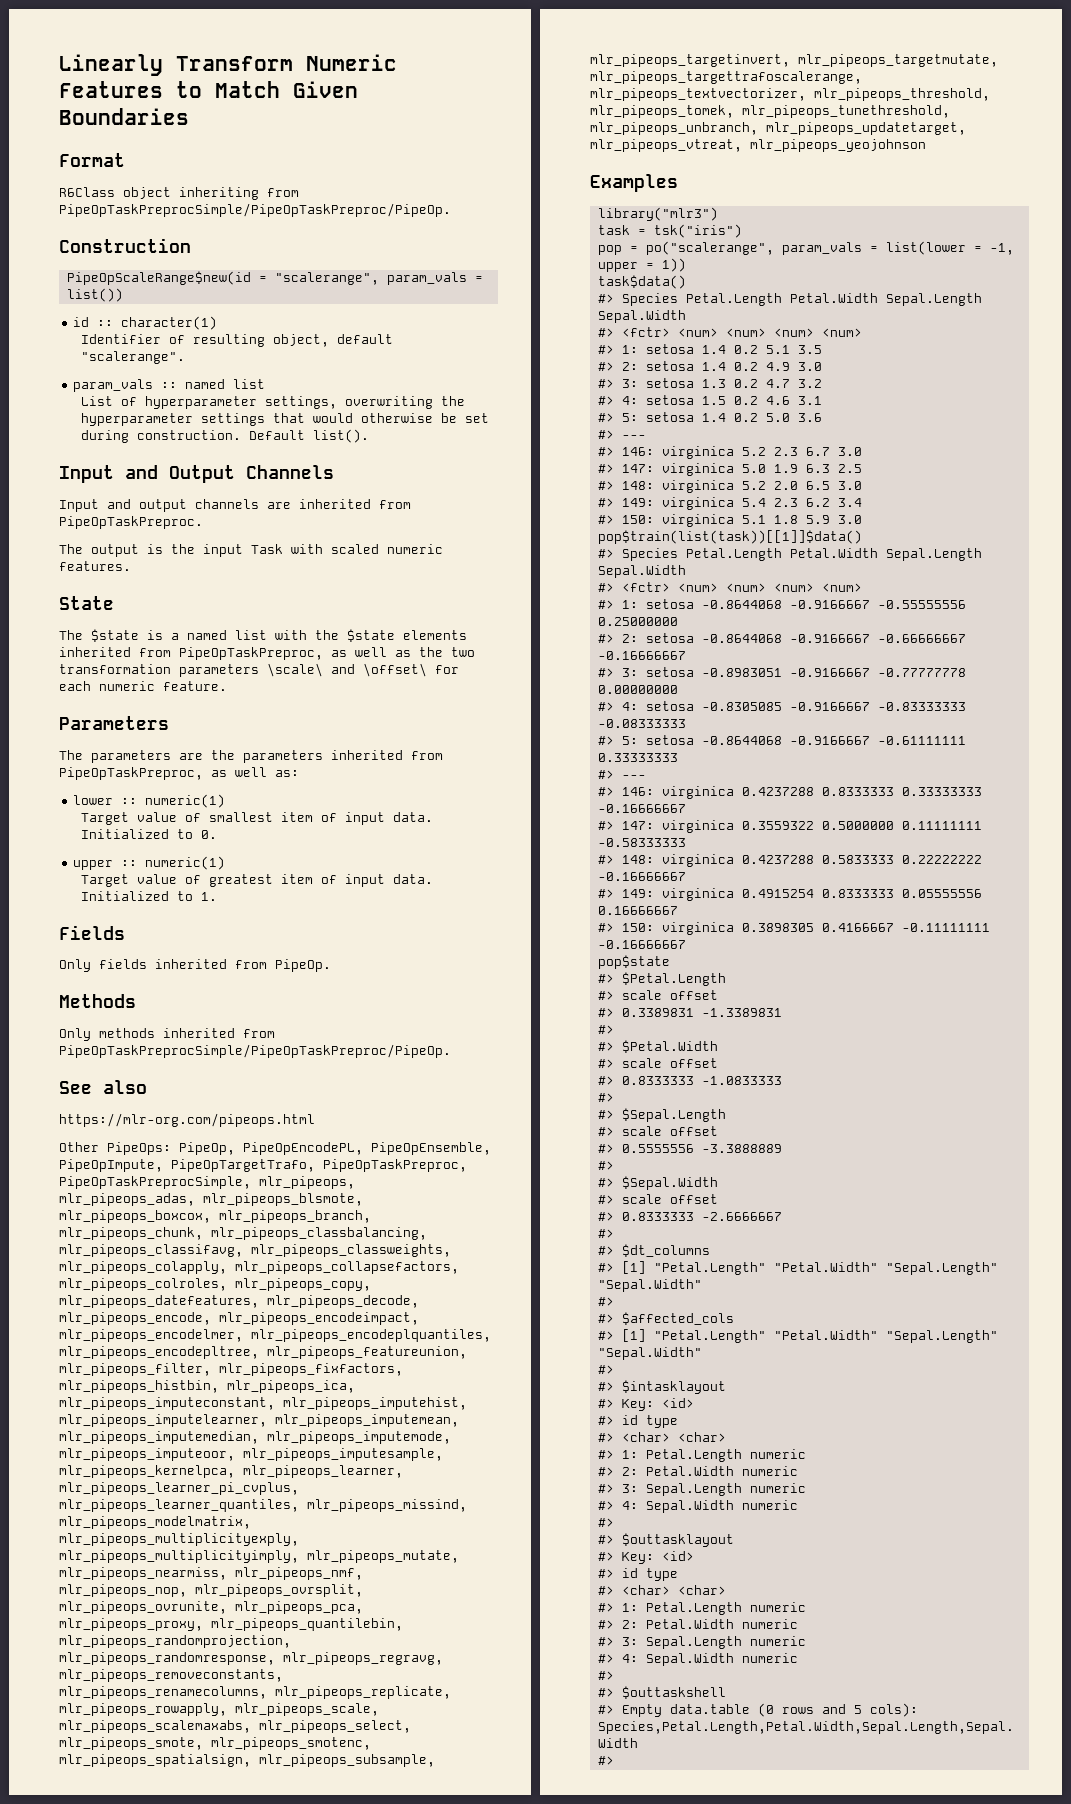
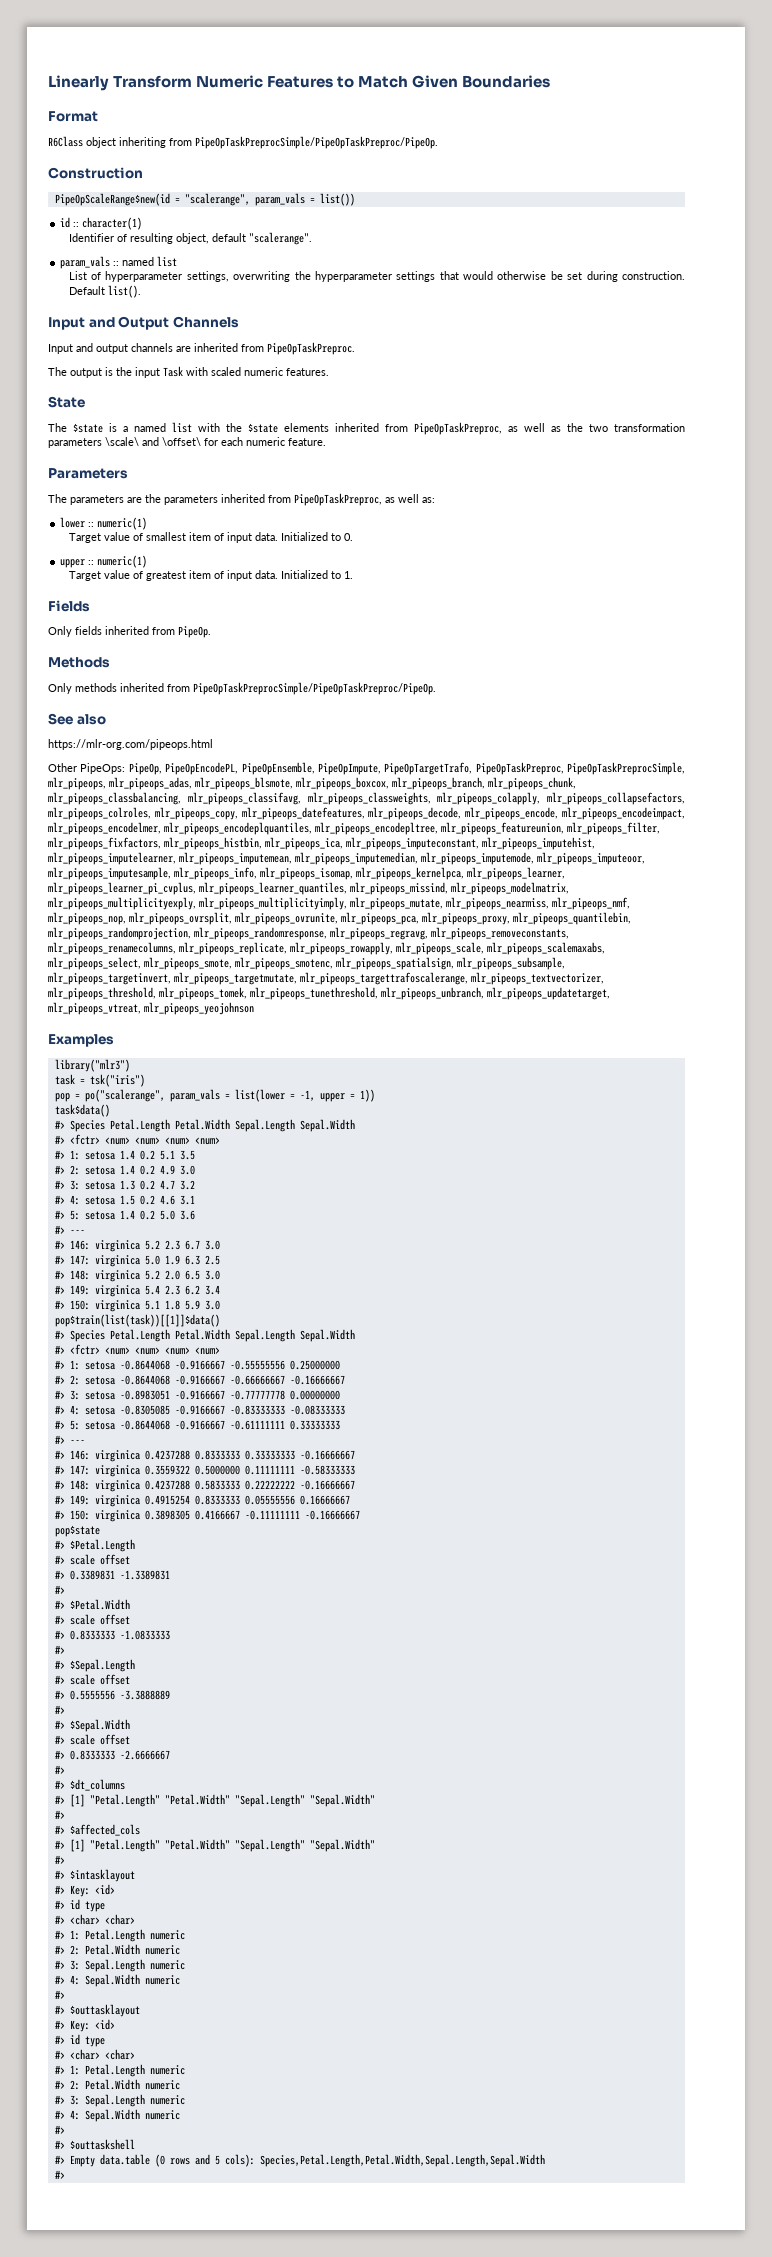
- PipeOp, PipeOpEncodePL, PipeOpEnsemble, PipeOpImpute, PipeOpTargetTrafo, PipeOpTaskPreproc, PipeOpTaskPreprocSimple, mlr_pipeops, mlr_pipeops_adas, mlr_pipeops_blsmote, mlr_pipeops_boxcox, mlr_pipeops_branch, mlr_pipeops_chunk, mlr_pipeops_classbalancing, mlr_pipeops_classifavg, mlr_pipeops_classweights, mlr_pipeops_colapply, mlr_pipeops_collapsefactors, mlr_pipeops_colroles, mlr_pipeops_copy, mlr_pipeops_datefeatures, mlr_pipeops_decode, mlr_pipeops_encode, mlr_pipeops_encodeimpact, mlr_pipeops_encodelmer, mlr_pipeops_encodeplquantiles, mlr_pipeops_encodepltree, mlr_pipeops_featureunion, mlr_pipeops_filter, mlr_pipeops_fixfactors, mlr_pipeops_histbin, mlr_pipeops_ica, mlr_pipeops_imputeconstant, mlr_pipeops_imputehist, mlr_pipeops_imputelearner, mlr_pipeops_imputemean, mlr_pipeops_imputemedian, mlr_pipeops_imputemode, mlr_pipeops_imputeoor, mlr_pipeops_imputesample, mlr_pipeops_kernelpca, mlr_pipeops_learner, mlr_pipeops_learner_pi_cvplus, mlr_pipeops_learner_quantiles, mlr_pipeops_missind, mlr_pipeops_modelmatrix, mlr_pipeops_multiplicityexply, mlr_pipeops_multiplicityimply, mlr_pipeops_mutate, mlr_pipeops_nearmiss, mlr_pipeops_nmf, mlr_pipeops_nop, mlr_pipeops_ovrsplit, mlr_pipeops_ovrunite, mlr_pipeops_pca, mlr_pipeops_proxy, mlr_pipeops_quantilebin, mlr_pipeops_randomprojection, mlr_pipeops_randomresponse, mlr_pipeops_regravg, mlr_pipeops_removeconstants, mlr_pipeops_renamecolumns, mlr_pipeops_replicate, mlr_pipeops_rowapply, mlr_pipeops_scale, mlr_pipeops_scalemaxabs, mlr_pipeops_select, mlr_pipeops_smote, mlr_pipeops_smotenc, mlr_pipeops_spatialsign, mlr_pipeops_subsample, mlr_pipeops_targetinvert, mlr_pipeops_targetmutate, mlr_pipeops_targettrafoscalerange, mlr_pipeops_textvectorizer, mlr_pipeops_threshold, mlr_pipeops_tomek, mlr_pipeops_tunethreshold, mlr_pipeops_unbranch, mlr_pipeops_updatetarget, mlr_pipeops_vtreat, mlr_pipeops_yeojohnson
+ PipeOp, PipeOpEncodePL, PipeOpEnsemble, PipeOpImpute, PipeOpTargetTrafo, PipeOpTaskPreproc, PipeOpTaskPreprocSimple, mlr_pipeops, mlr_pipeops_adas, mlr_pipeops_blsmote, mlr_pipeops_boxcox, mlr_pipeops_branch, mlr_pipeops_chunk, mlr_pipeops_classbalancing, mlr_pipeops_classifavg, mlr_pipeops_classweights, mlr_pipeops_colapply, mlr_pipeops_collapsefactors, mlr_pipeops_colroles, mlr_pipeops_copy, mlr_pipeops_datefeatures, mlr_pipeops_decode, mlr_pipeops_encode, mlr_pipeops_encodeimpact, mlr_pipeops_encodelmer, mlr_pipeops_encodeplquantiles, mlr_pipeops_encodepltree, mlr_pipeops_featureunion, mlr_pipeops_filter, mlr_pipeops_fixfactors, mlr_pipeops_histbin, mlr_pipeops_ica, mlr_pipeops_imputeconstant, mlr_pipeops_imputehist, mlr_pipeops_imputelearner, mlr_pipeops_imputemean, mlr_pipeops_imputemedian, mlr_pipeops_imputemode, mlr_pipeops_imputeoor, mlr_pipeops_imputesample, mlr_pipeops_info, mlr_pipeops_isomap, mlr_pipeops_kernelpca, mlr_pipeops_learner, mlr_pipeops_learner_pi_cvplus, mlr_pipeops_learner_quantiles, mlr_pipeops_missind, mlr_pipeops_modelmatrix, mlr_pipeops_multiplicityexply, mlr_pipeops_multiplicityimply, mlr_pipeops_mutate, mlr_pipeops_nearmiss, mlr_pipeops_nmf, mlr_pipeops_nop, mlr_pipeops_ovrsplit, mlr_pipeops_ovrunite, mlr_pipeops_pca, mlr_pipeops_proxy, mlr_pipeops_quantilebin, mlr_pipeops_randomprojection, mlr_pipeops_randomresponse, mlr_pipeops_regravg, mlr_pipeops_removeconstants, mlr_pipeops_renamecolumns, mlr_pipeops_replicate, mlr_pipeops_rowapply, mlr_pipeops_scale, mlr_pipeops_scalemaxabs, mlr_pipeops_select, mlr_pipeops_smote, mlr_pipeops_smotenc, mlr_pipeops_spatialsign, mlr_pipeops_subsample, mlr_pipeops_targetinvert, mlr_pipeops_targetmutate, mlr_pipeops_targettrafoscalerange, mlr_pipeops_textvectorizer, mlr_pipeops_threshold, mlr_pipeops_tomek, mlr_pipeops_tunethreshold, mlr_pipeops_unbranch, mlr_pipeops_updatetarget, mlr_pipeops_vtreat, mlr_pipeops_yeojohnson

